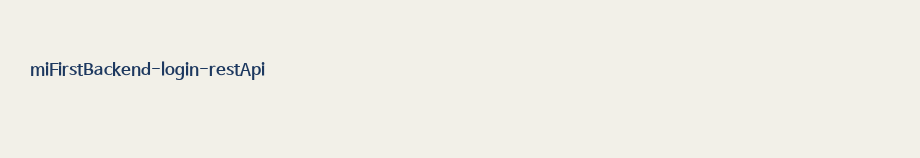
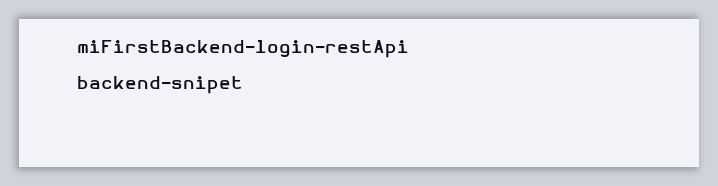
+ backend-snipet

